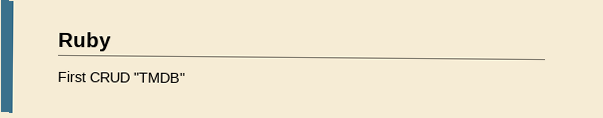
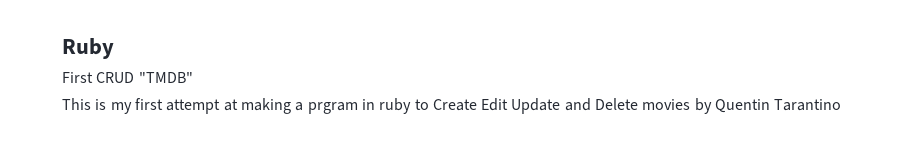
+ This is my first attempt at making a prgram in ruby to Create Edit Update and Delete movies by Quentin Tarantino

